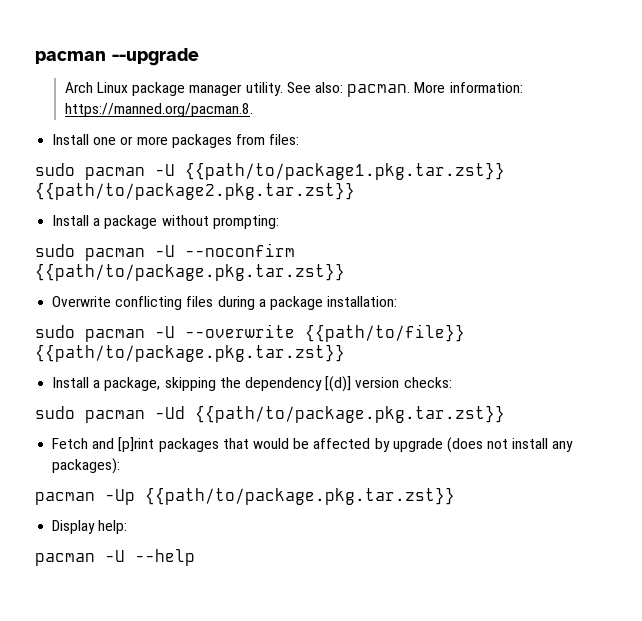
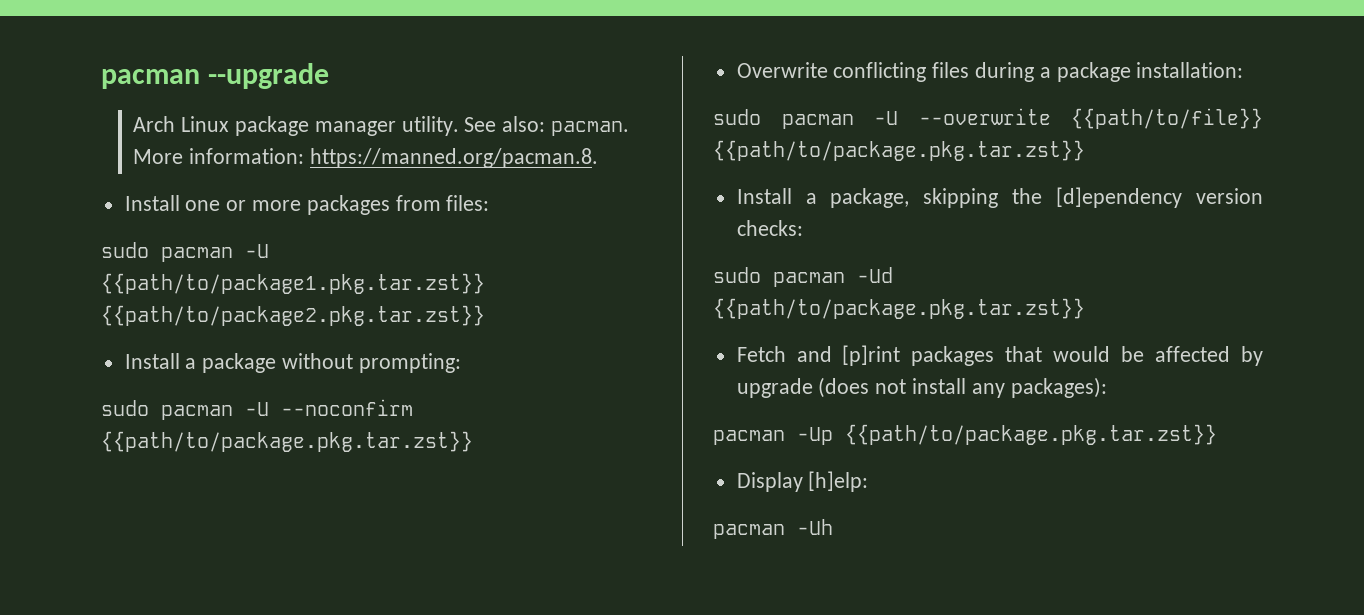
- Install a package, skipping the dependency [(d)] version checks:
+ Install a package, skipping the [d]ependency version checks:
- Display help:
- pacman -U --help
+ Display [h]elp:
+ pacman -Uh

